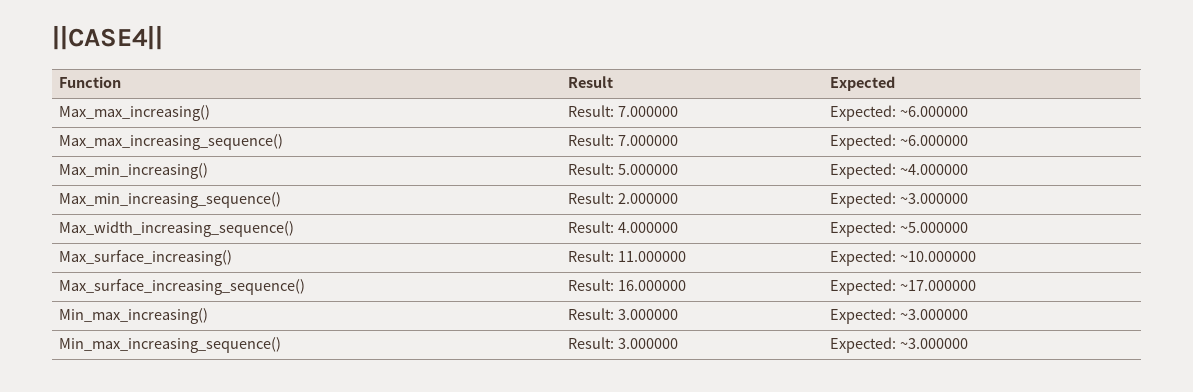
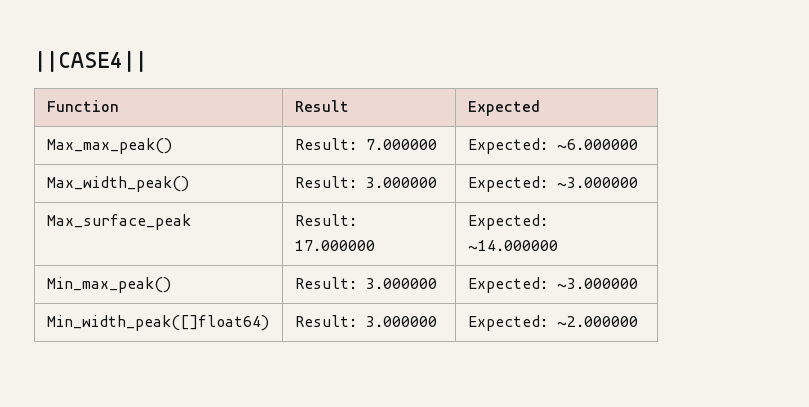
- Max_max_increasing() | Result: 7.000000 | Expected: ~6.000000
- Max_max_increasing_sequence() | Result: 7.000000 | Expected: ~6.000000
- Max_min_increasing() | Result: 5.000000 | Expected: ~4.000000
- Max_min_increasing_sequence() | Result: 2.000000 | Expected: ~3.000000
- Max_width_increasing_sequence() | Result: 4.000000 | Expected: ~5.000000
- Max_surface_increasing() | Result: 11.000000 | Expected: ~10.000000
- Max_surface_increasing_sequence() | Result: 16.000000 | Expected: ~17.000000
- Min_max_increasing() | Result: 3.000000 | Expected: ~3.000000
- Min_max_increasing_sequence() | Result: 3.000000 | Expected: ~3.000000
+ Max_max_peak() | Result: 7.000000 | Expected: ~6.000000
+ Max_width_peak() | Result: 3.000000 | Expected: ~3.000000
+ Max_surface_peak | Result: 17.000000 | Expected: ~14.000000
+ Min_max_peak() | Result: 3.000000 | Expected: ~3.000000
+ Min_width_peak([]float64) | Result: 3.000000 | Expected: ~2.000000

